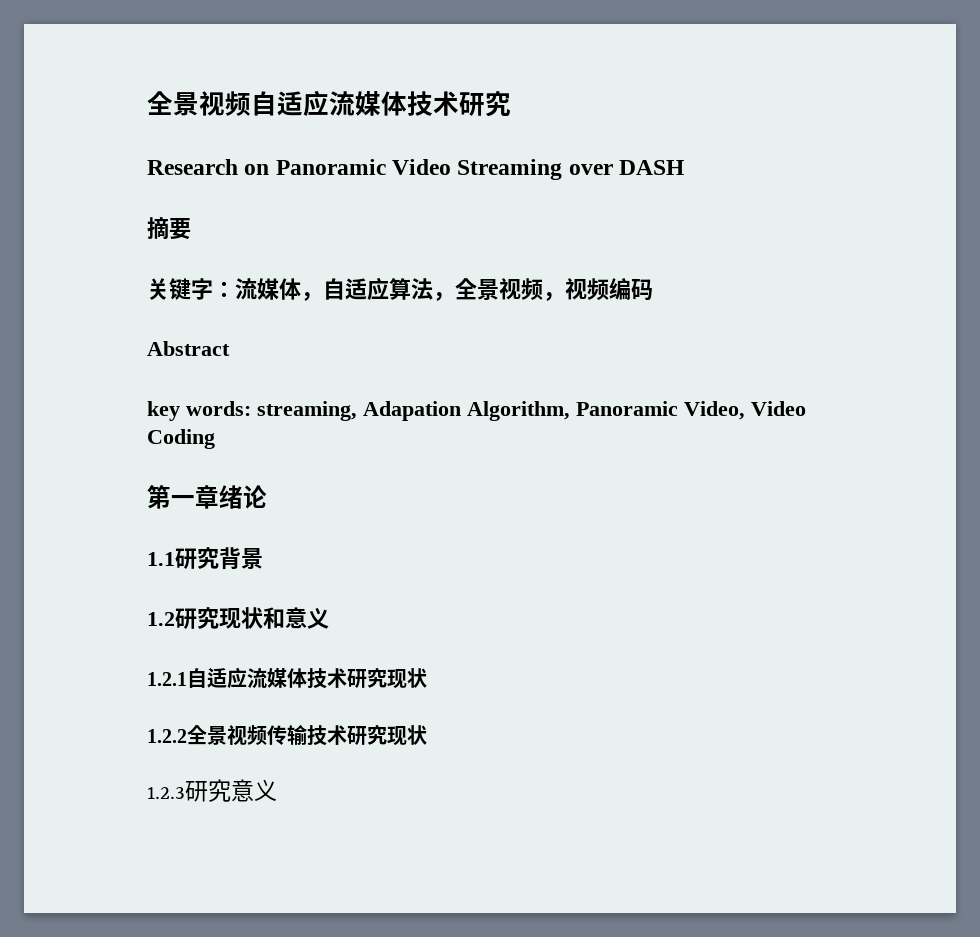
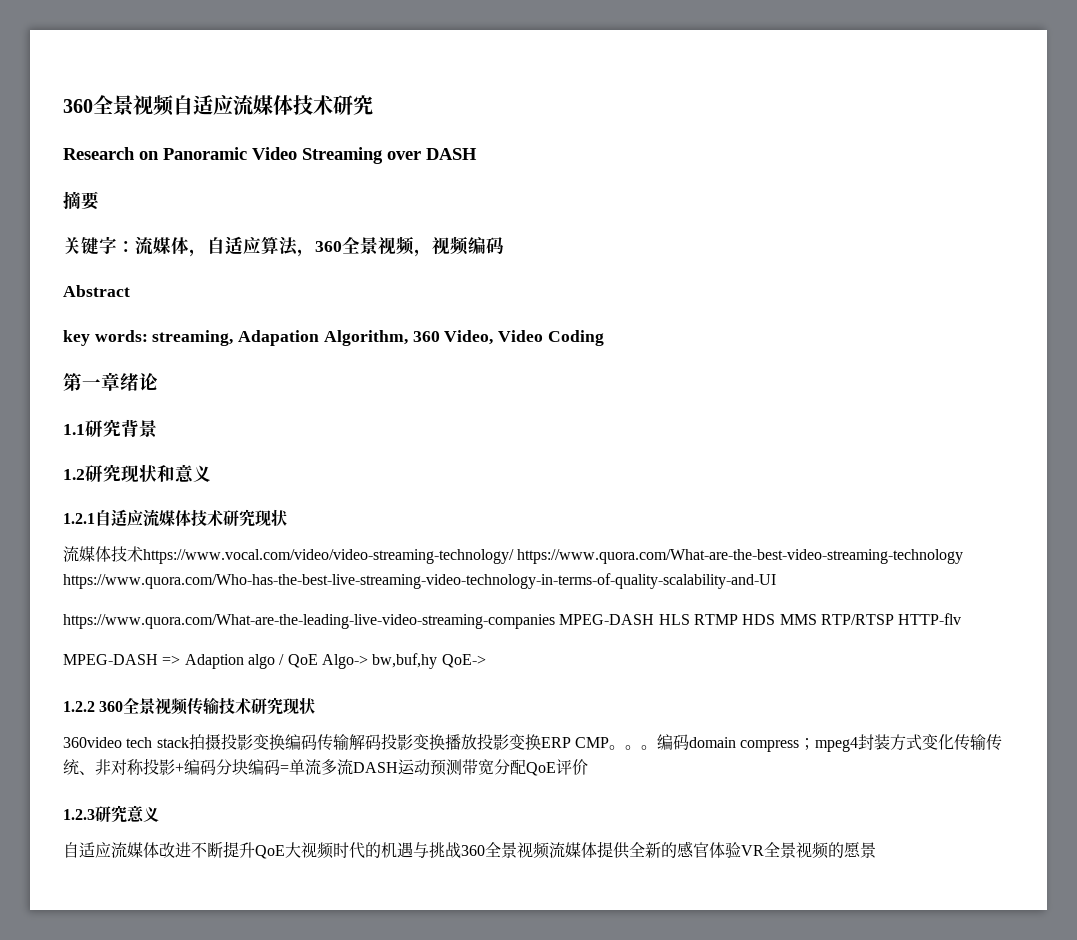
- 全景视频自适应流媒体技术研究
+ 360全景视频自适应流媒体技术研究
- 关键字：流媒体，自适应算法，全景视频，视频编码
+ 关键字：流媒体，自适应算法，360全景视频，视频编码
- key words: streaming, Adapation Algorithm, Panoramic Video, Video Coding
+ key words: streaming, Adapation Algorithm, 360 Video, Video Coding
+ 流媒体技术https://www.vocal.com/video/video-streaming-technology/ https://www.quora.com/What-are-the-best-video-streaming-technology https://www.quora.com/Who-has-the-best-live-streaming-video-technology-in-terms-of-quality-scalability-and-UI
+ https://www.quora.com/What-are-the-leading-live-video-streaming-companies MPEG-DASH HLS RTMP HDS MMS RTP/RTSP HTTP-flv
+ MPEG-DASH => Adaption algo / QoE Algo-> bw,buf,hy QoE->
- 1.2.2全景视频传输技术研究现状
+ 1.2.2 360全景视频传输技术研究现状
+ 360video tech stack拍摄投影变换编码传输解码投影变换播放投影变换ERP CMP。。。编码domain compress；mpeg4封装方式变化传输传统、非对称投影+编码分块编码=单流多流DASH运动预测带宽分配QoE评价
  1.2.3研究意义
+ 自适应流媒体改进不断提升QoE大视频时代的机遇与挑战360全景视频流媒体提供全新的感官体验VR全景视频的愿景

